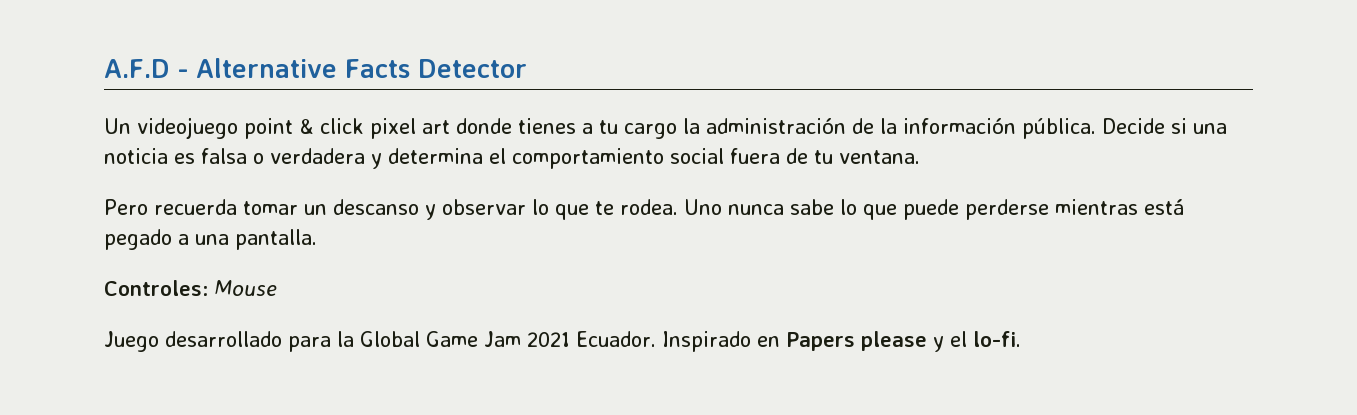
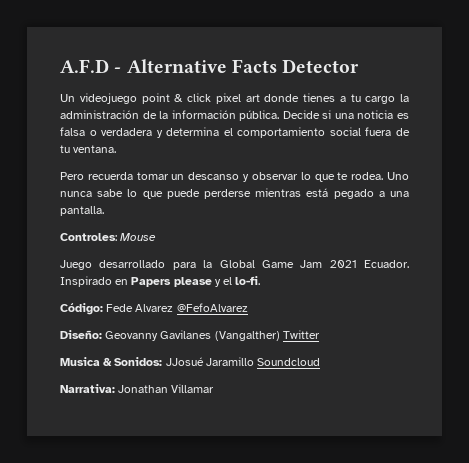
+ Código: Fede Alvarez @FefoAlvarez
+ Diseño: Geovanny Gavilanes (Vangalther) Twitter
+ Musica & Sonidos: JJosué Jaramillo Soundcloud
+ Narrativa: Jonathan Villamar

